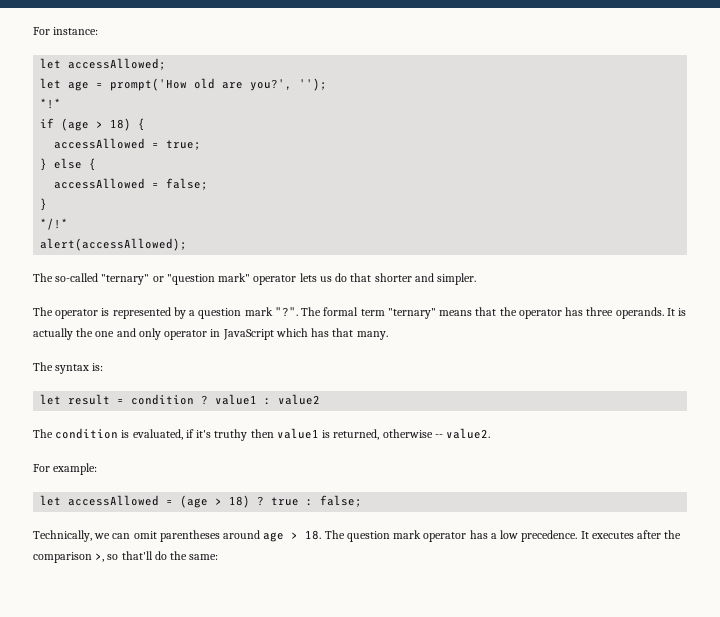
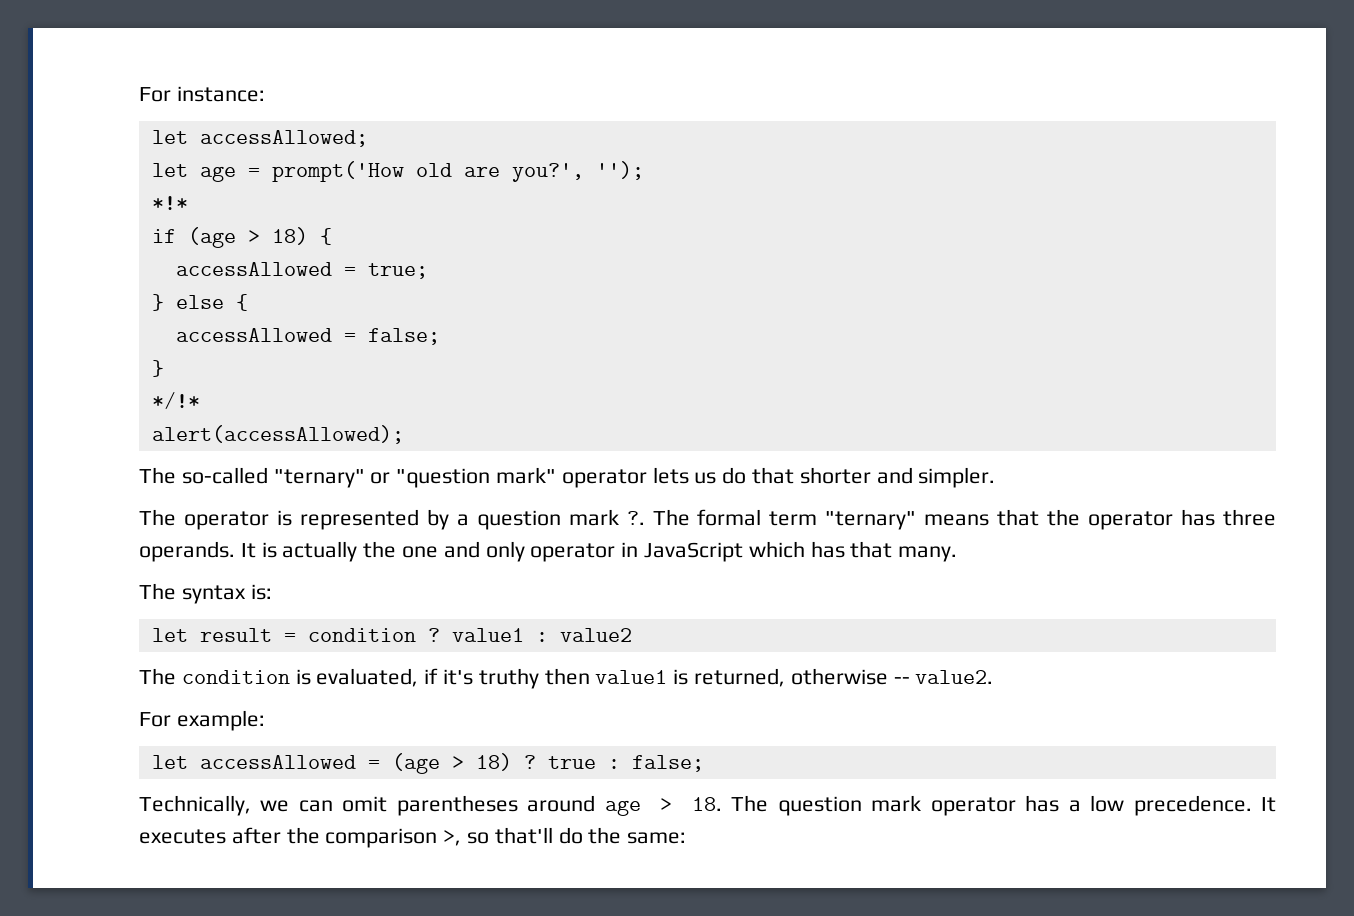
- The operator is represented by a question mark "?".
+ The operator is represented by a question mark ?.

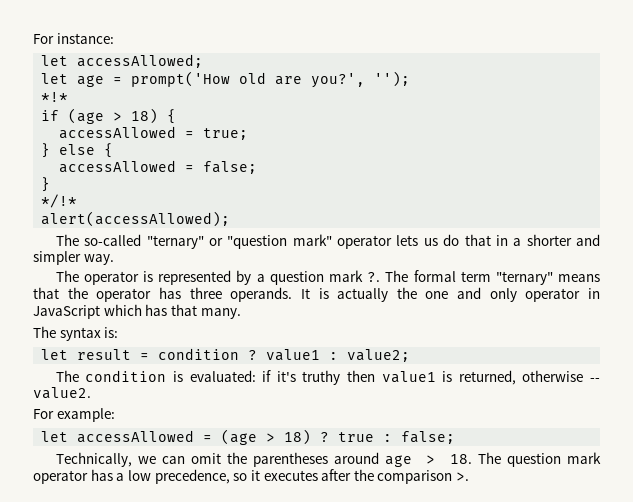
- The so-called "ternary" or "question mark" operator lets us do that shorter and simpler.
+ The so-called "ternary" or "question mark" operator lets us do that in a shorter and simpler way.
- let result = condition ? value1 : value2
+ let result = condition ? value1 : value2;
- The condition is evaluated, if it's truthy then value1 is returned, otherwise -- value2.
+ The condition is evaluated: if it's truthy then value1 is returned, otherwise -- value2.
- Technically, we can omit parentheses around age > 18. The question mark operator has a low precedence. It executes after the comparison >, so that'll do the same:
+ Technically, we can omit the parentheses around age > 18. The question mark operator has a low precedence, so it executes after the comparison >.

